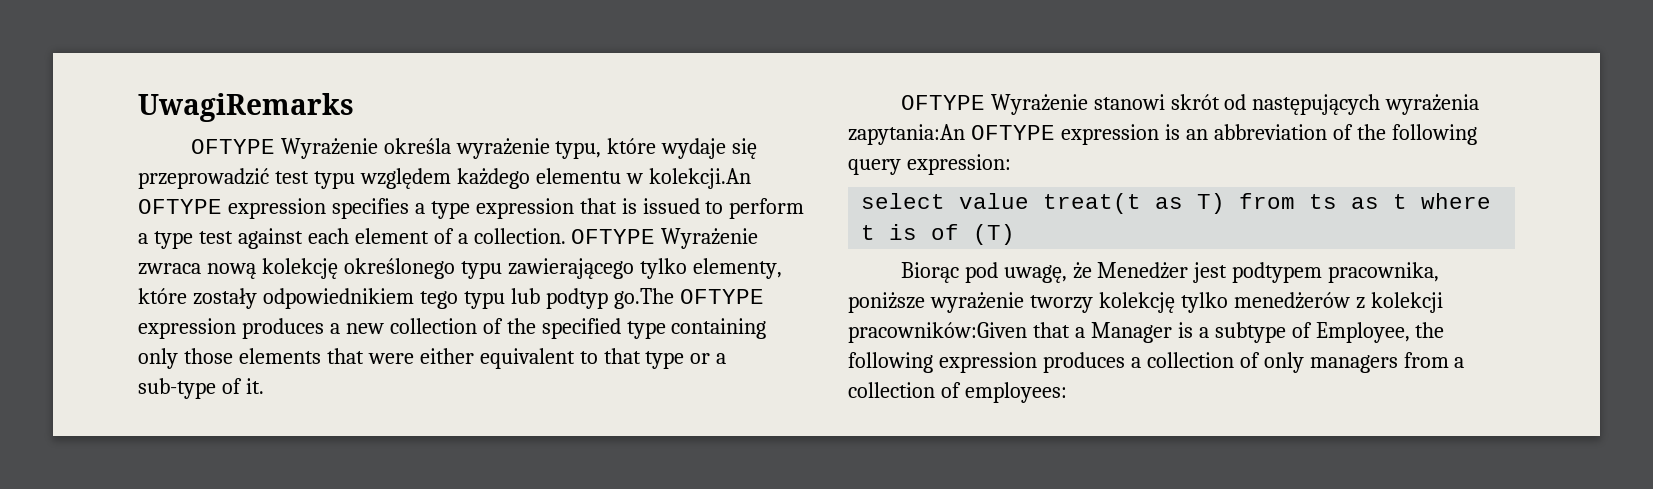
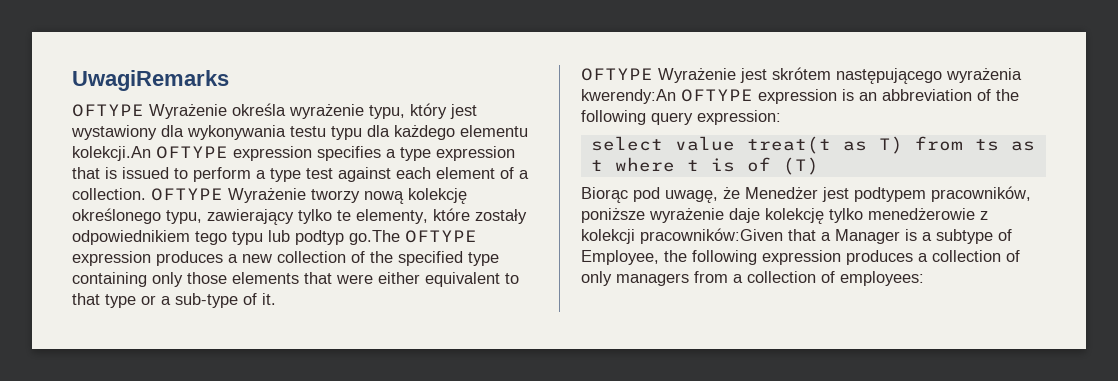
- OFTYPE Wyrażenie określa wyrażenie typu, które wydaje się przeprowadzić test typu względem każdego elementu w kolekcji.An OFTYPE expression specifies a type expression that is issued to perform a type test against each element of a collection.
+ OFTYPE Wyrażenie określa wyrażenie typu, który jest wystawiony dla wykonywania testu typu dla każdego elementu kolekcji.An OFTYPE expression specifies a type expression that is issued to perform a type test against each element of a collection.
- OFTYPE Wyrażenie zwraca nową kolekcję określonego typu zawierającego tylko elementy, które zostały odpowiednikiem tego typu lub podtyp go.The OFTYPE expression produces a new collection of the specified type containing only those elements that were either equivalent to that type or a sub-type of it.
+ OFTYPE Wyrażenie tworzy nową kolekcję określonego typu, zawierający tylko te elementy, które zostały odpowiednikiem tego typu lub podtyp go.The OFTYPE expression produces a new collection of the specified type containing only those elements that were either equivalent to that type or a sub-type of it.
- OFTYPE Wyrażenie stanowi skrót od następujących wyrażenia zapytania:An OFTYPE expression is an abbreviation of the following query expression:
+ OFTYPE Wyrażenie jest skrótem następującego wyrażenia kwerendy:An OFTYPE expression is an abbreviation of the following query expression:
- Biorąc pod uwagę, że Menedżer jest podtypem pracownika, poniższe wyrażenie tworzy kolekcję tylko menedżerów z kolekcji pracowników:Given that a Manager is a subtype of Employee, the following expression produces a collection of only managers from a collection of employees:
+ Biorąc pod uwagę, że Menedżer jest podtypem pracowników, poniższe wyrażenie daje kolekcję tylko menedżerowie z kolekcji pracowników:Given that a Manager is a subtype of Employee, the following expression produces a collection of only managers from a collection of employees:

